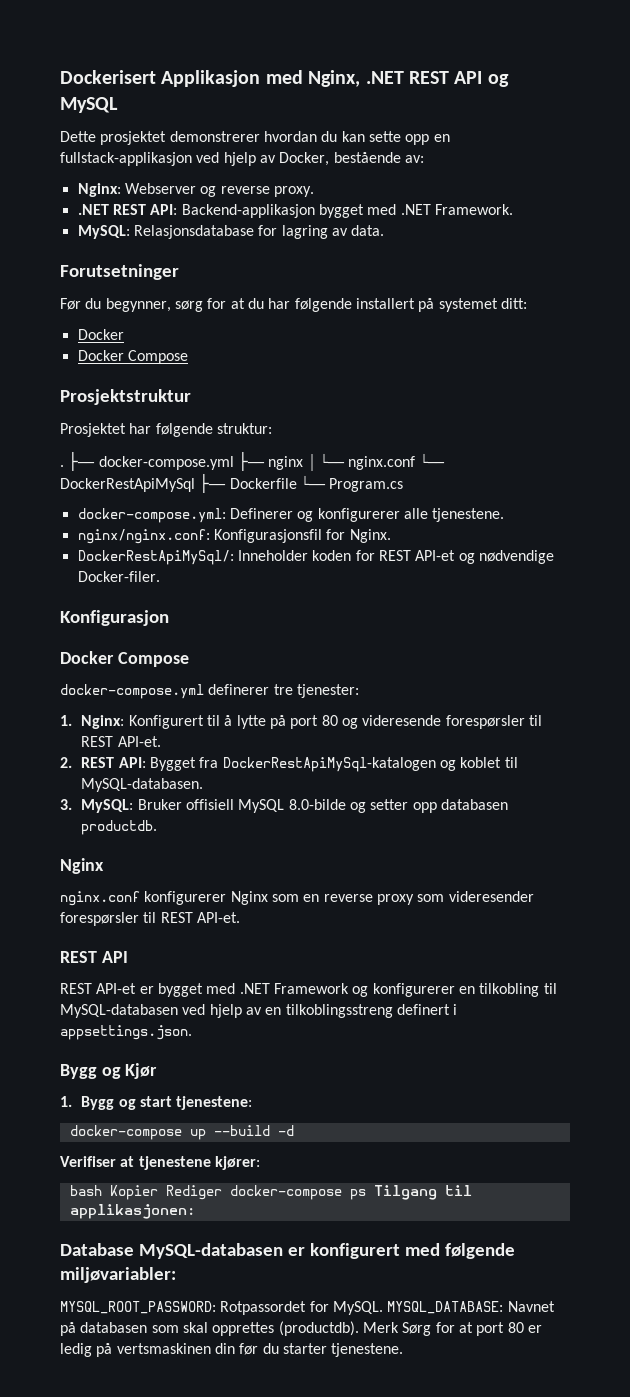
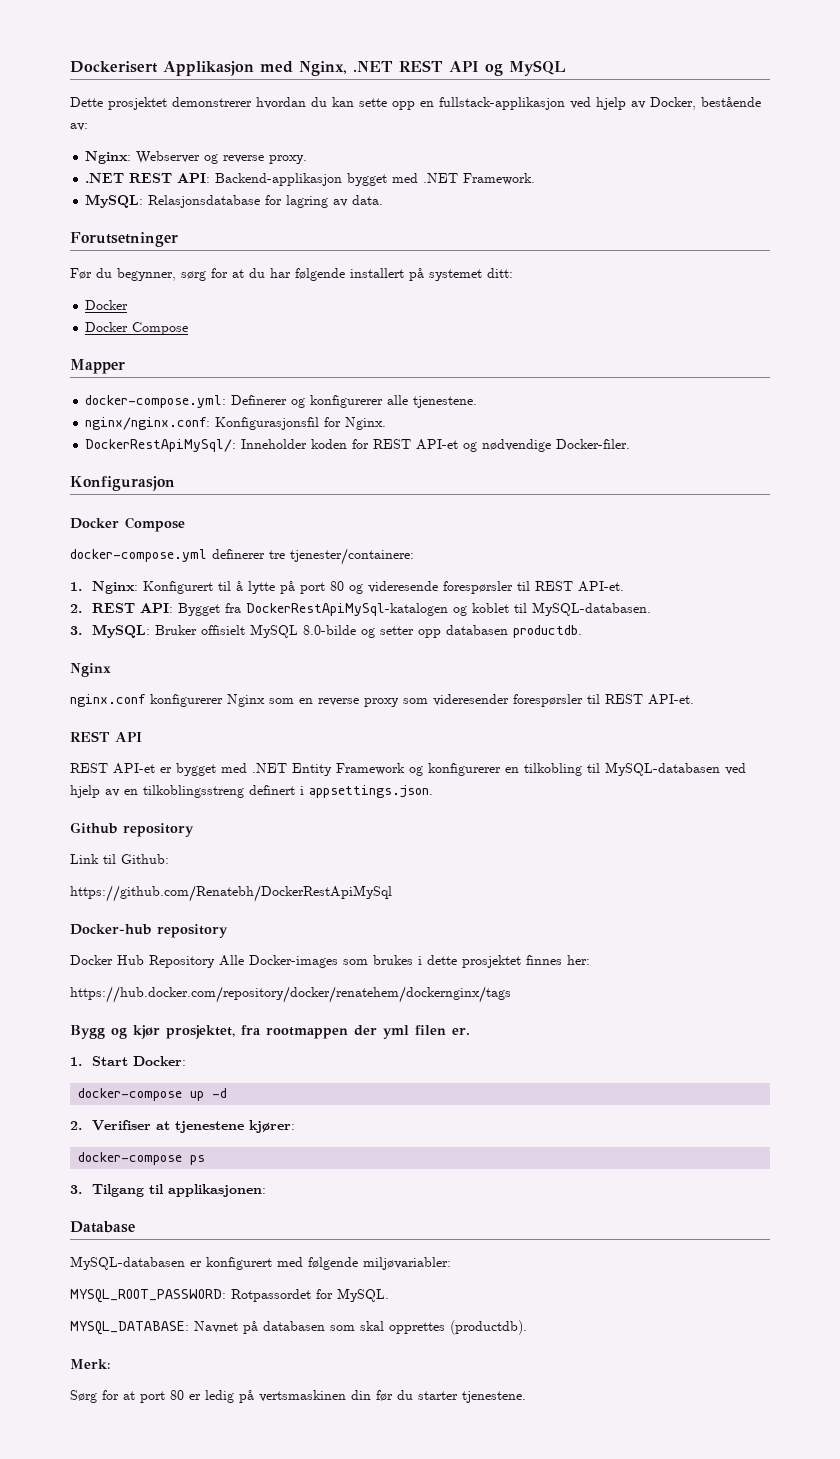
- Prosjektstruktur
- Prosjektet har følgende struktur:
- . ├── docker-compose.yml ├── nginx │ └── nginx.conf └── DockerRestApiMySql ├── Dockerfile └── Program.cs
+ Mapper
- docker-compose.yml definerer tre tjenester:
+ docker-compose.yml definerer tre tjenester/containere:
- 3. MySQL: Bruker offisiell MySQL 8.0-bilde og setter opp databasen productdb.
+ 3. MySQL: Bruker offisielt MySQL 8.0-bilde og setter opp databasen productdb.
- REST API-et er bygget med .NET Framework og konfigurerer en tilkobling til MySQL-databasen ved hjelp av en tilkoblingsstreng definert i appsettings.json.
+ REST API-et er bygget med .NET Entity Framework og konfigurerer en tilkobling til MySQL-databasen ved hjelp av en tilkoblingsstreng definert i appsettings.json.
- Bygg og Kjør
- 1. Bygg og start tjenestene:
+ Github repository
+ Link til Github:
+ https://github.com/Renatebh/DockerRestApiMySql
+ Docker-hub repository
+ Docker Hub Repository Alle Docker-images som brukes i dette prosjektet finnes her:
+ https://hub.docker.com/repository/docker/renatehem/dockernginx/tags
+ Bygg og kjør prosjektet, fra rootmappen der yml filen er.
+ 1. Start Docker:
- docker-compose up --build -d
+ docker-compose up -d
- Verifiser at tjenestene kjører:
+ 2. Verifiser at tjenestene kjører:
- bash Kopier Rediger docker-compose ps Tilgang til applikasjonen:
+ docker-compose ps
+ 3. Tilgang til applikasjonen:
- Database MySQL-databasen er konfigurert med følgende miljøvariabler:
+ Database
+ MySQL-databasen er konfigurert med følgende miljøvariabler:
- MYSQL_ROOT_PASSWORD: Rotpassordet for MySQL. MYSQL_DATABASE: Navnet på databasen som skal opprettes (productdb). Merk Sørg for at port 80 er ledig på vertsmaskinen din før du starter tjenestene.
+ MYSQL_ROOT_PASSWORD: Rotpassordet for MySQL.
+ MYSQL_DATABASE: Navnet på databasen som skal opprettes (productdb).
+ Merk:
+ Sørg for at port 80 er ledig på vertsmaskinen din før du starter tjenestene.

